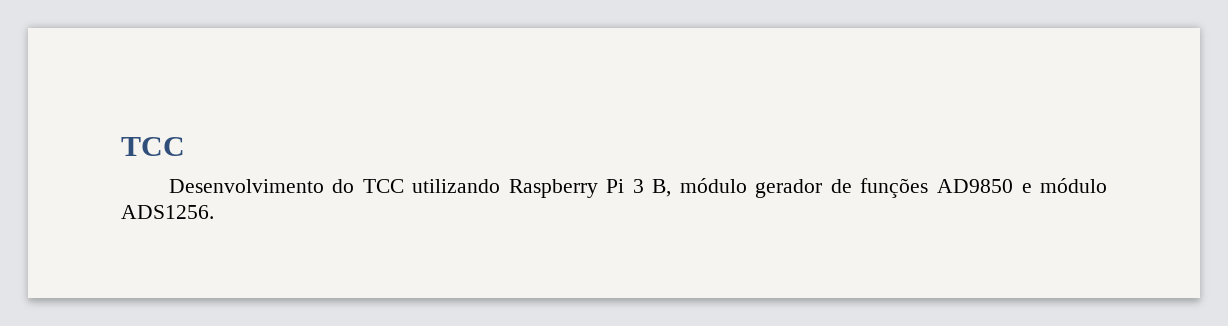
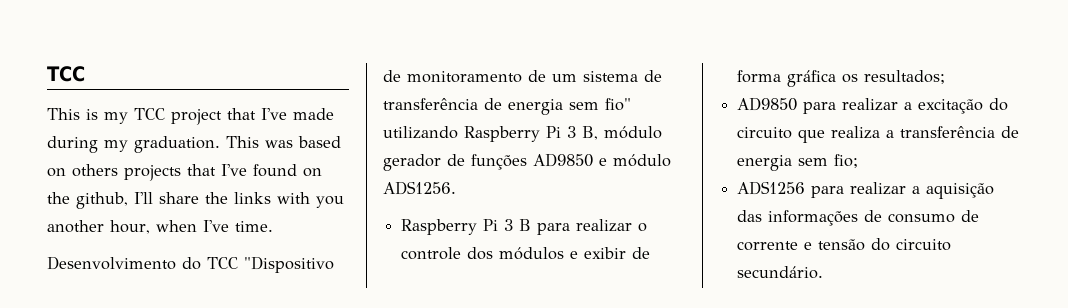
- Desenvolvimento do TCC utilizando Raspberry Pi 3 B, módulo gerador de funções AD9850 e módulo ADS1256.
+ This is my TCC project that I've made during my graduation. This was based on others projects that I've found on the github, I'll share the links with you another hour, when I've time.
+ Desenvolvimento do TCC "Dispositivo de monitoramento de um sistema de transferência de energia sem fio" utilizando Raspberry Pi 3 B, módulo gerador de funções AD9850 e módulo ADS1256.
+ Raspberry Pi 3 B para realizar o controle dos módulos e exibir de forma gráfica os resultados;
+ AD9850 para realizar a excitação do circuito que realiza a transferência de energia sem fio;
+ ADS1256 para realizar a aquisição das informações de consumo de corrente e tensão do circuito secundário.

